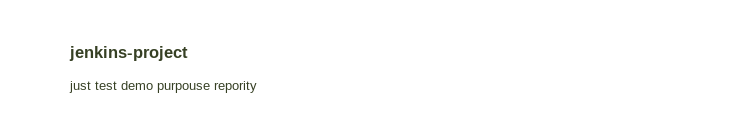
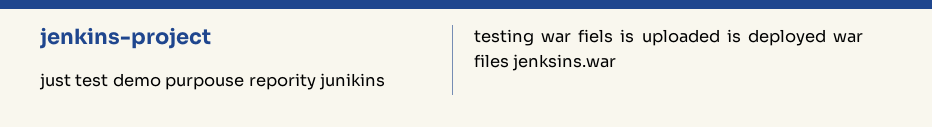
- just test demo purpouse repority
+ just test demo purpouse repority junikins testing war fiels is uploaded is deployed war files jenksins.war

